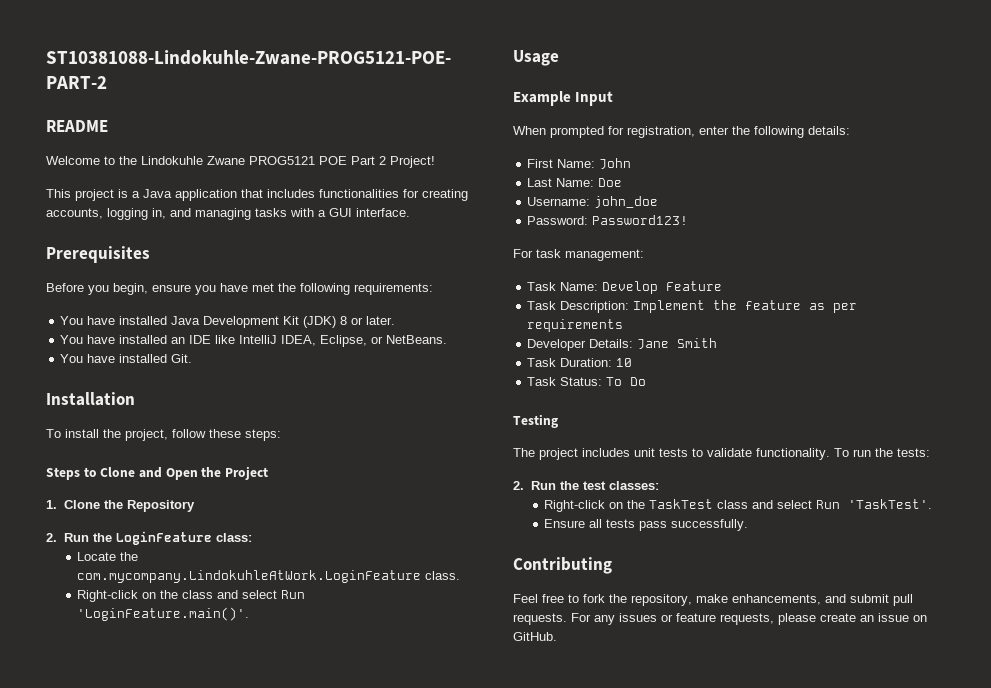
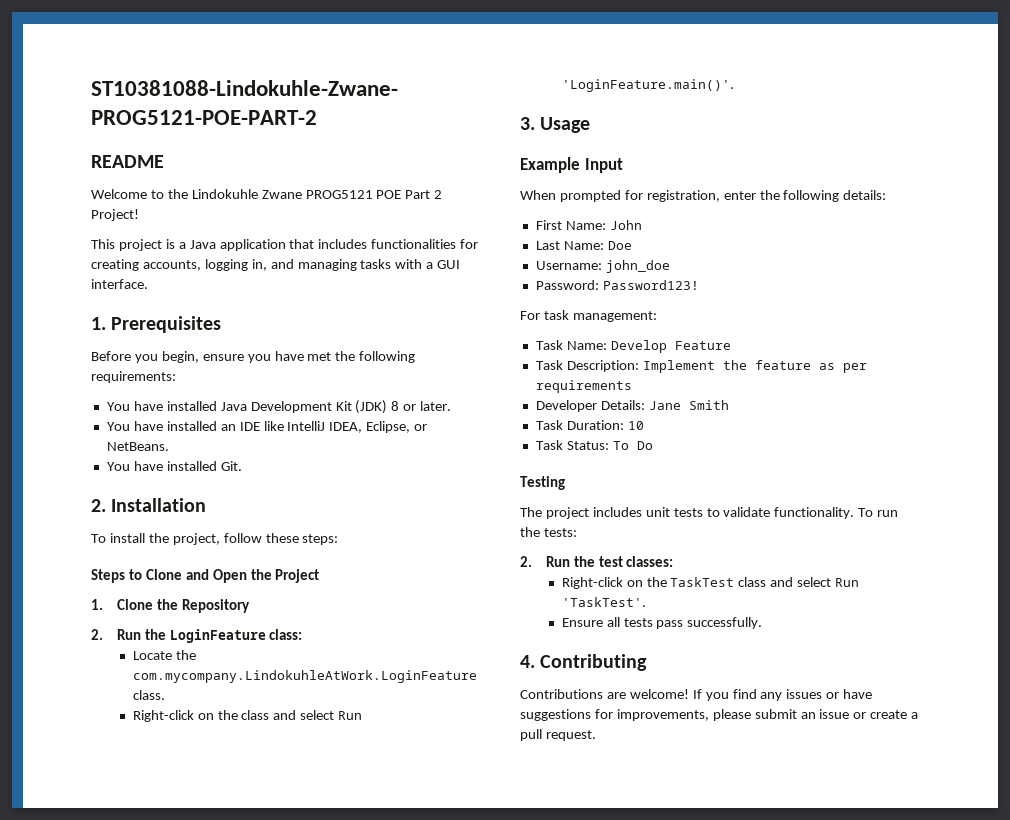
- Prerequisites
+ 1. Prerequisites
- Installation
+ 2. Installation
- Usage
+ 3. Usage
- Contributing
+ 4. Contributing
- Feel free to fork the repository, make enhancements, and submit pull requests. For any issues or feature requests, please create an issue on GitHub.
+ Contributions are welcome! If you find any issues or have suggestions for improvements, please submit an issue or create a pull request.

